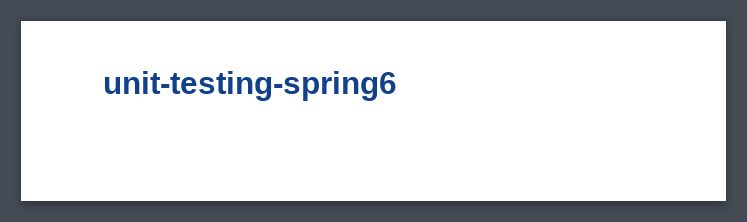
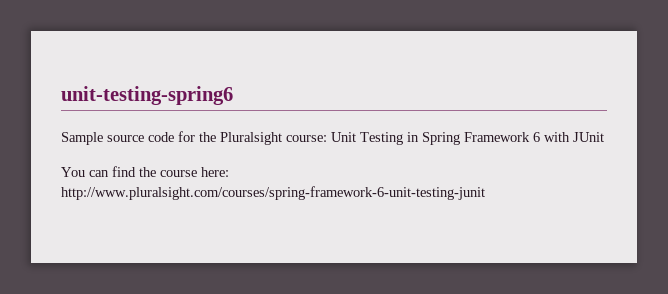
+ Sample source code for the Pluralsight course: Unit Testing in Spring Framework 6 with JUnit
+ You can find the course here: http://www.pluralsight.com/courses/spring-framework-6-unit-testing-junit

